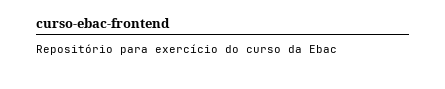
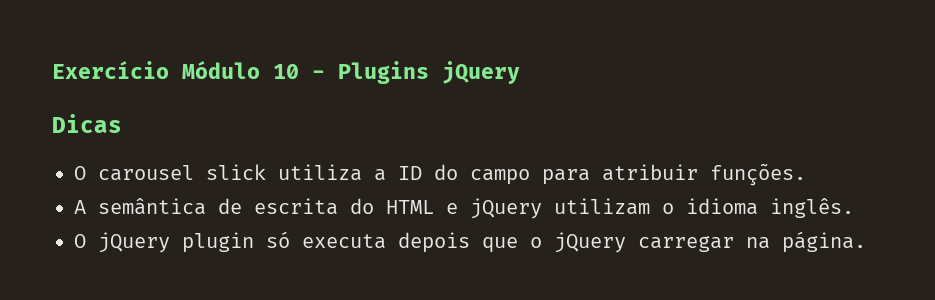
- curso-ebac-frontend
- Repositório para exercício do curso da Ebac
+ Exercício Módulo 10 - Plugins jQuery
+ Dicas
+ O carousel slick utiliza a ID do campo para atribuir funções.
+ A semântica de escrita do HTML e jQuery utilizam o idioma inglês.
+ O jQuery plugin só executa depois que o jQuery carregar na página.

